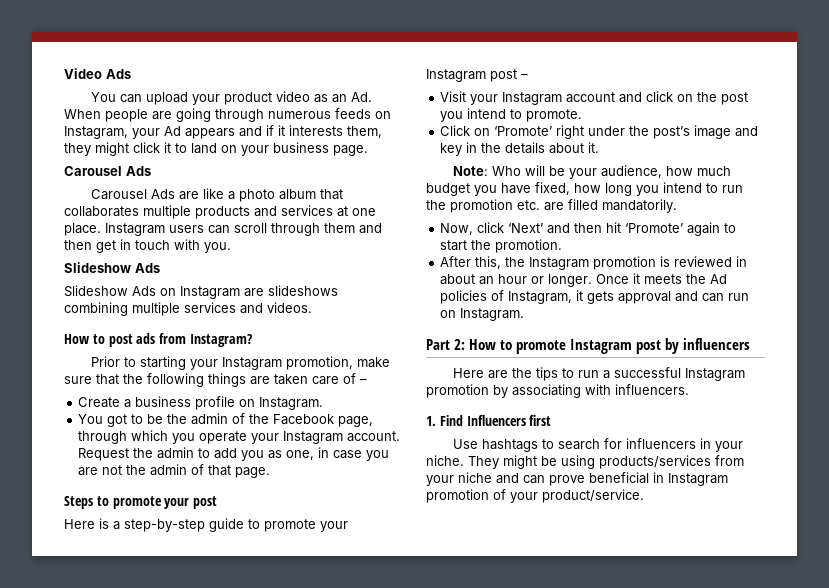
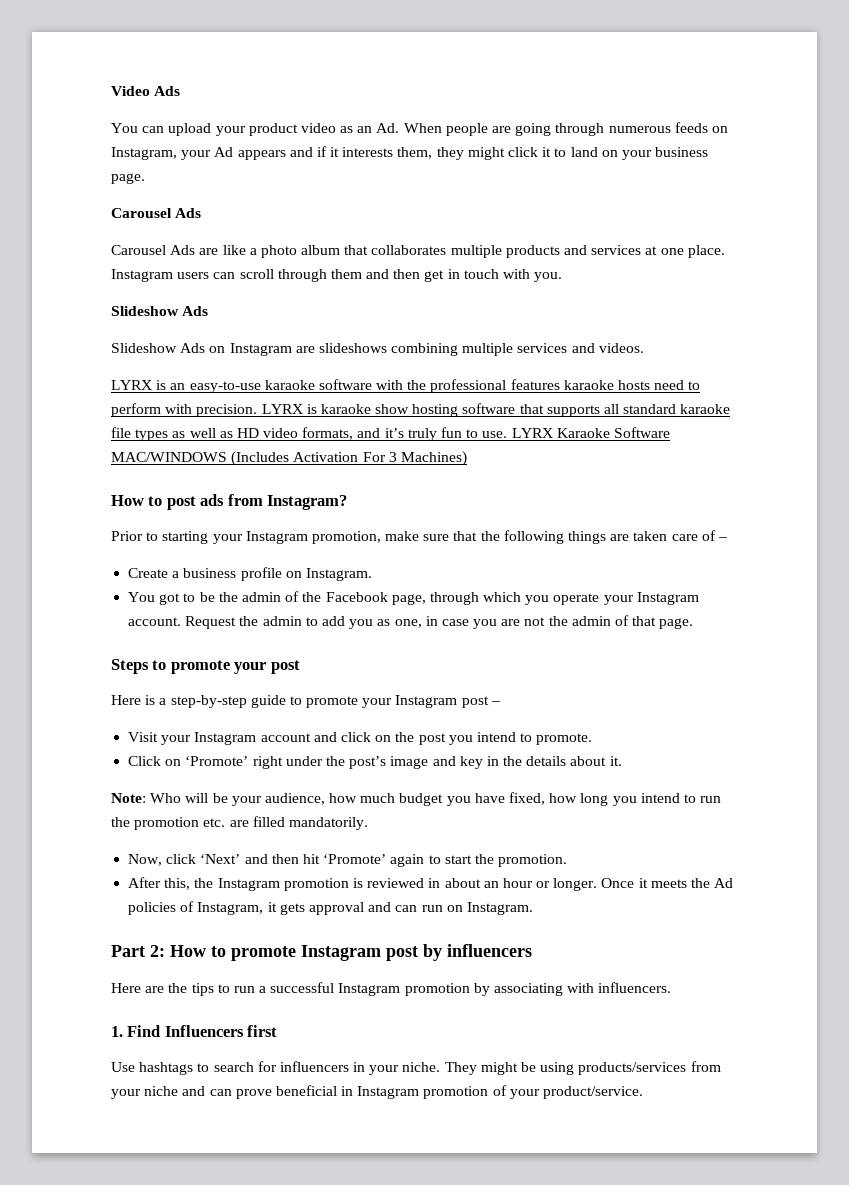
+ LYRX is an easy-to-use karaoke software with the professional features karaoke hosts need to perform with precision. LYRX is karaoke show hosting software that supports all standard karaoke file types as well as HD video formats, and it’s truly fun to use. LYRX Karaoke Software MAC/WINDOWS (Includes Activation For 3 Machines)

